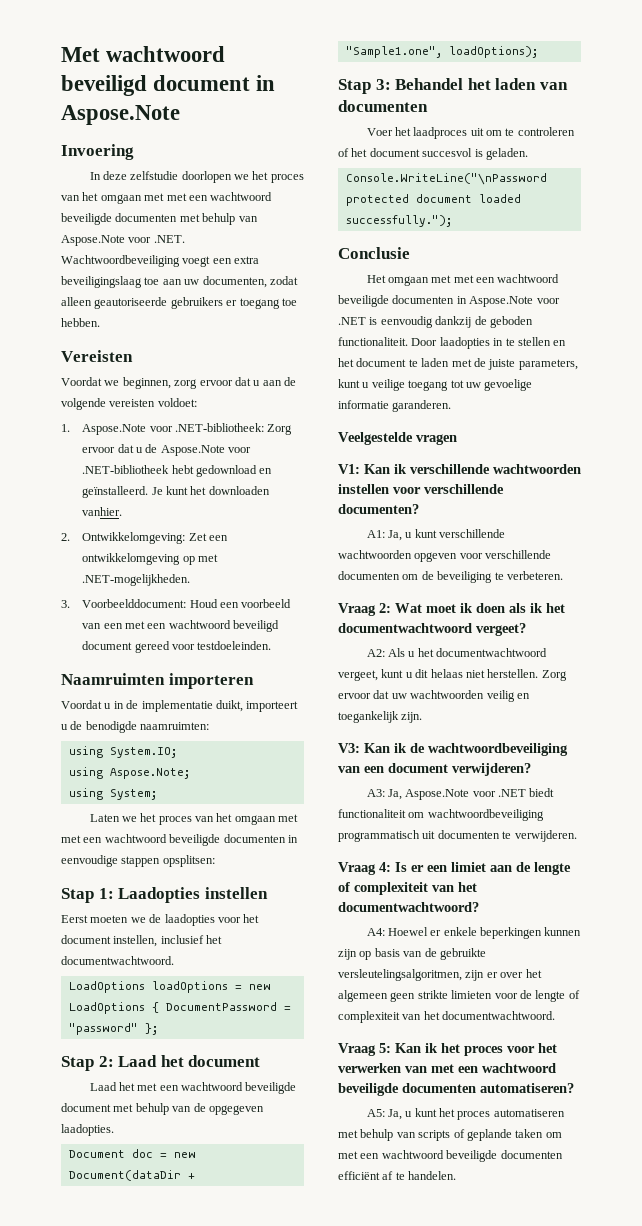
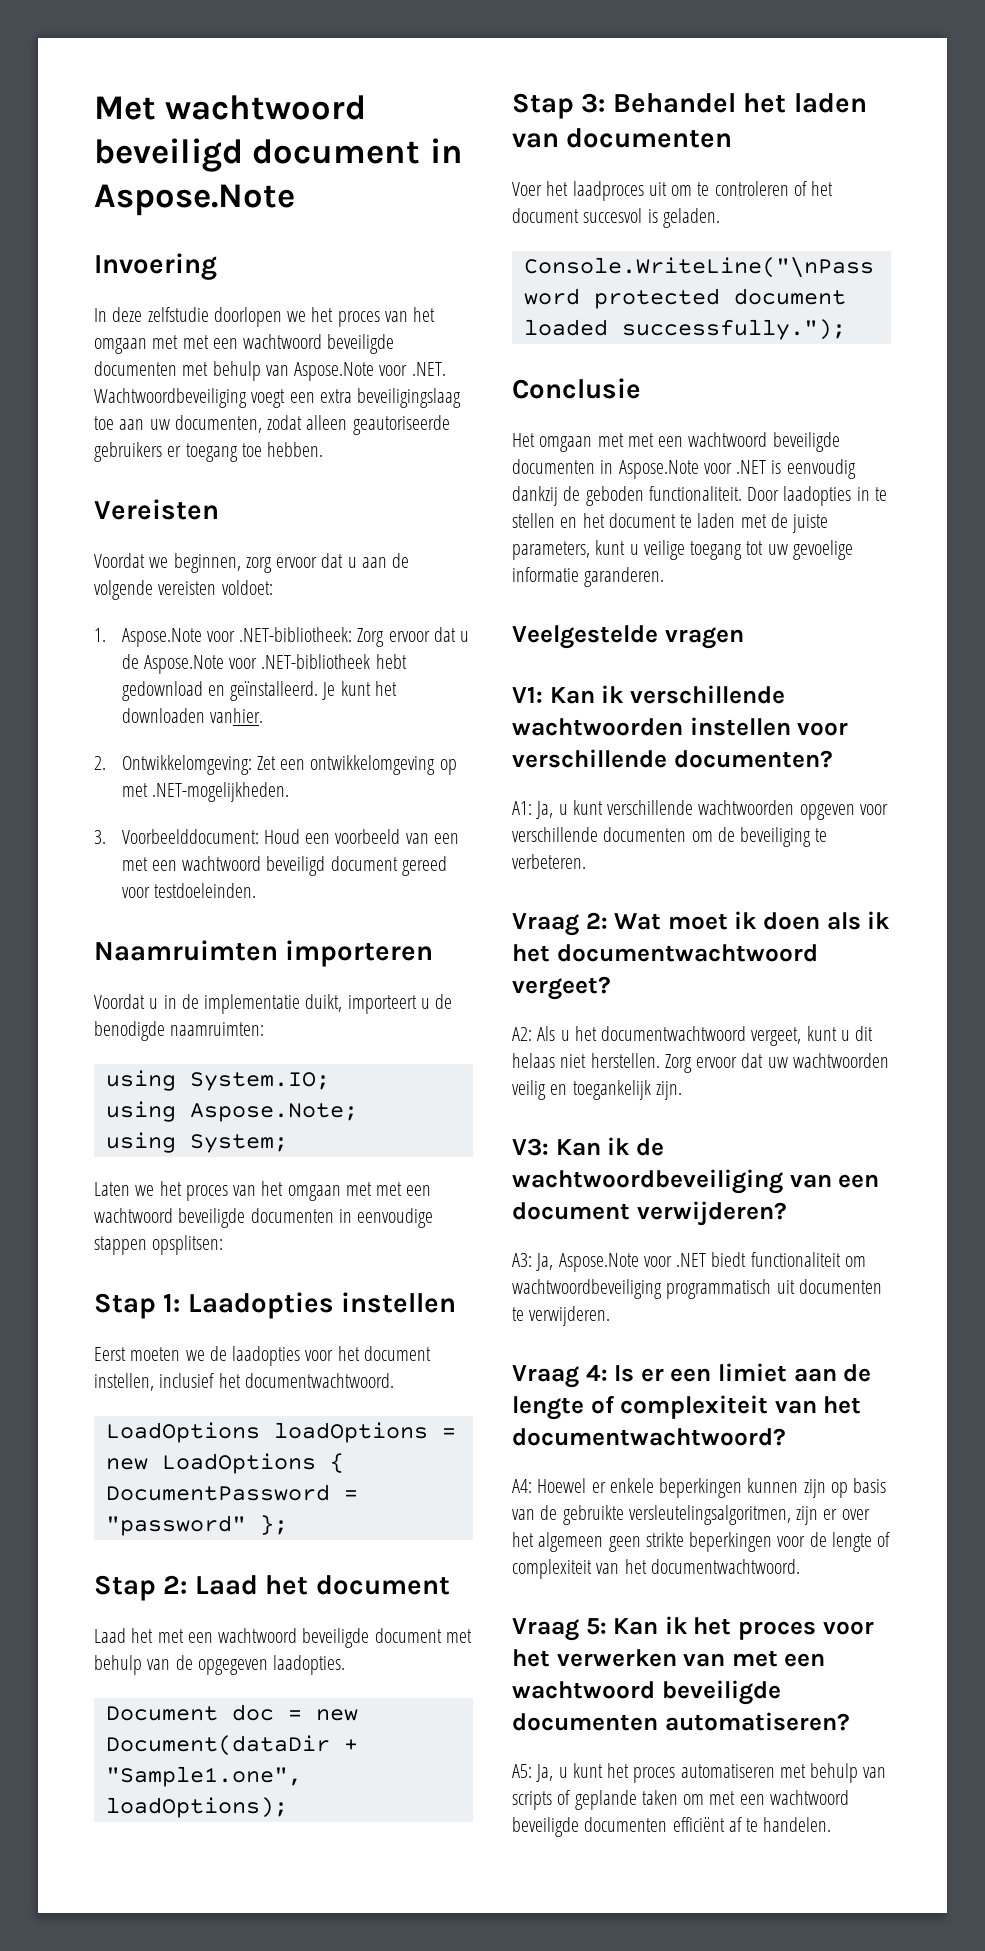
- A4: Hoewel er enkele beperkingen kunnen zijn op basis van de gebruikte versleutelingsalgoritmen, zijn er over het algemeen geen strikte limieten voor de lengte of complexiteit van het documentwachtwoord.
+ A4: Hoewel er enkele beperkingen kunnen zijn op basis van de gebruikte versleutelingsalgoritmen, zijn er over het algemeen geen strikte beperkingen voor de lengte of complexiteit van het documentwachtwoord.

